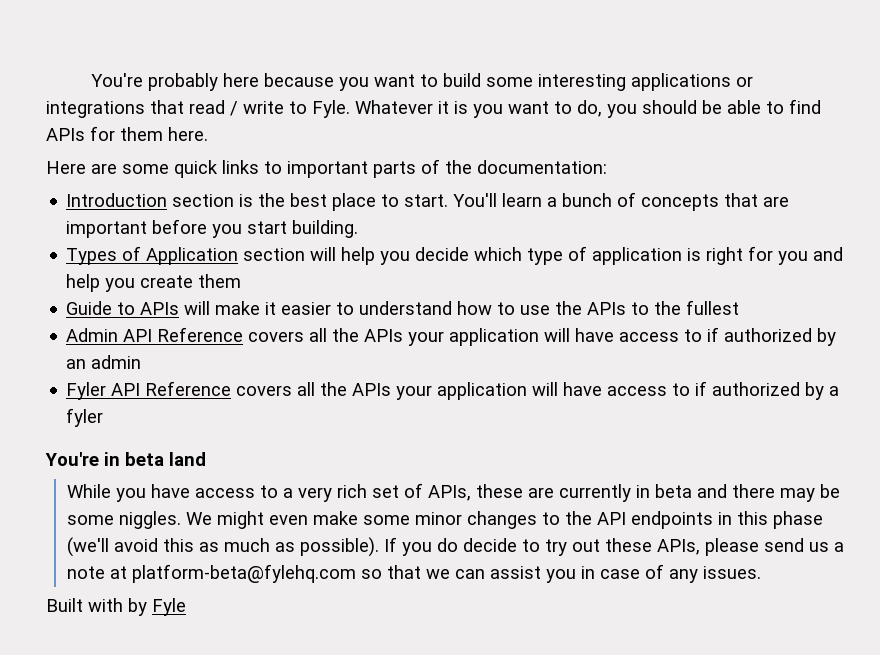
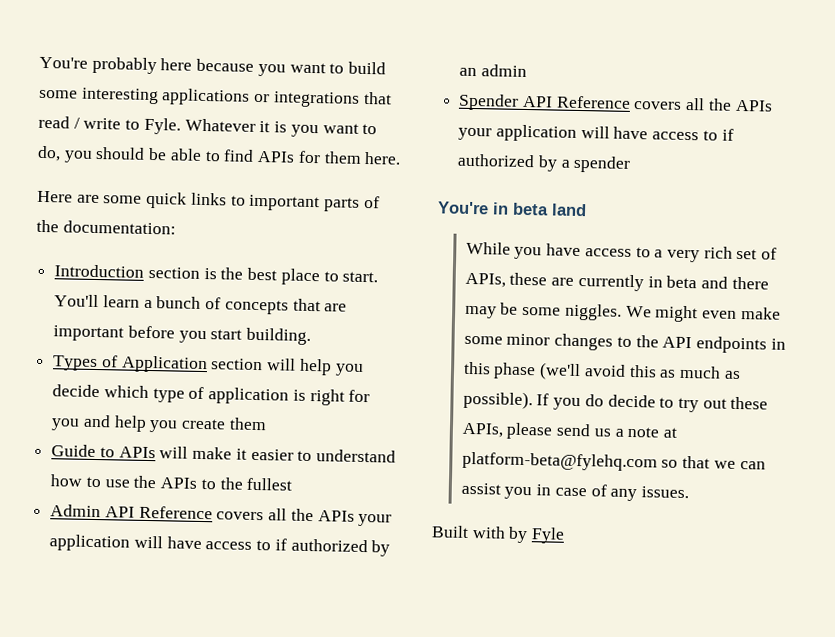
- Fyler API Reference covers all the APIs your application will have access to if authorized by a fyler
+ Spender API Reference covers all the APIs your application will have access to if authorized by a spender

